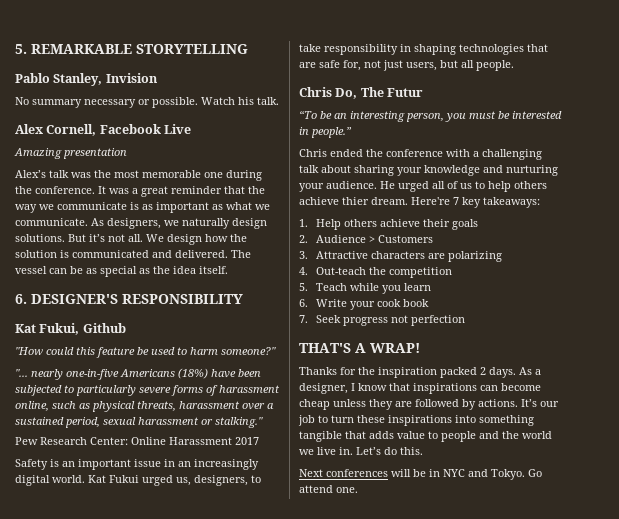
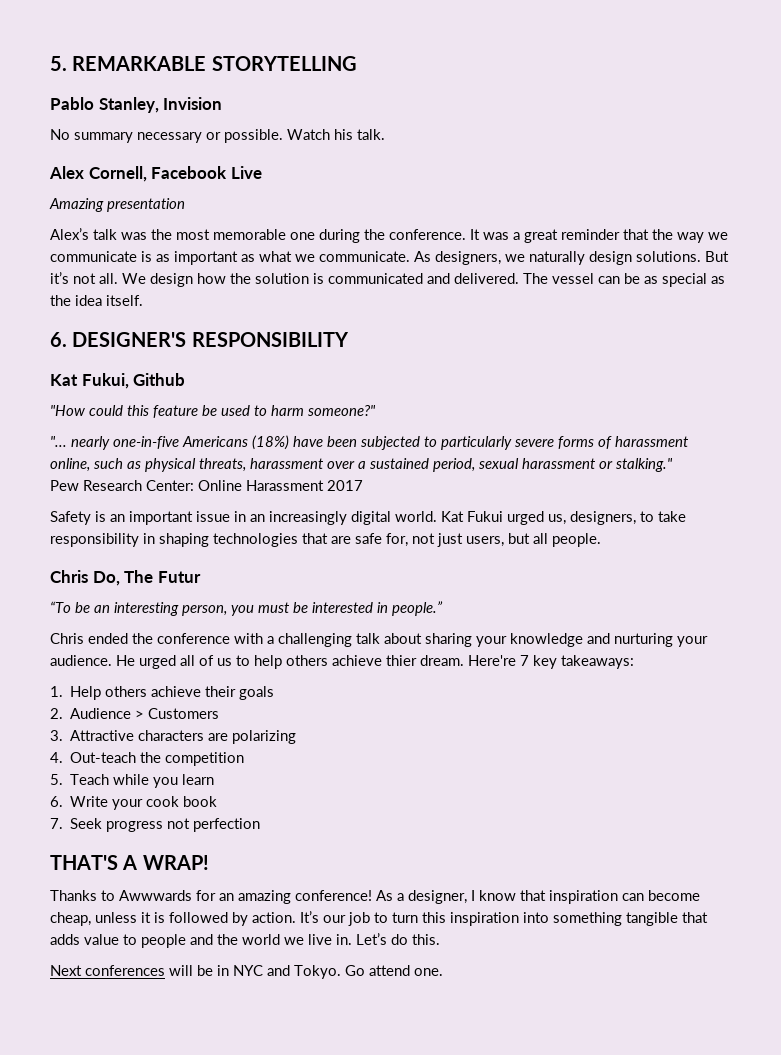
- Thanks for the inspiration packed 2 days.
+ Thanks to Awwwards for an amazing conference!
- As a designer, I know that inspirations can become cheap unless they are followed by actions.
+ As a designer, I know that inspiration can become cheap, unless it is followed by action.
- It’s our job to turn these inspirations into something tangible that adds value to people and the world we live in.
+ It’s our job to turn this inspiration into something tangible that adds value to people and the world we live in.

